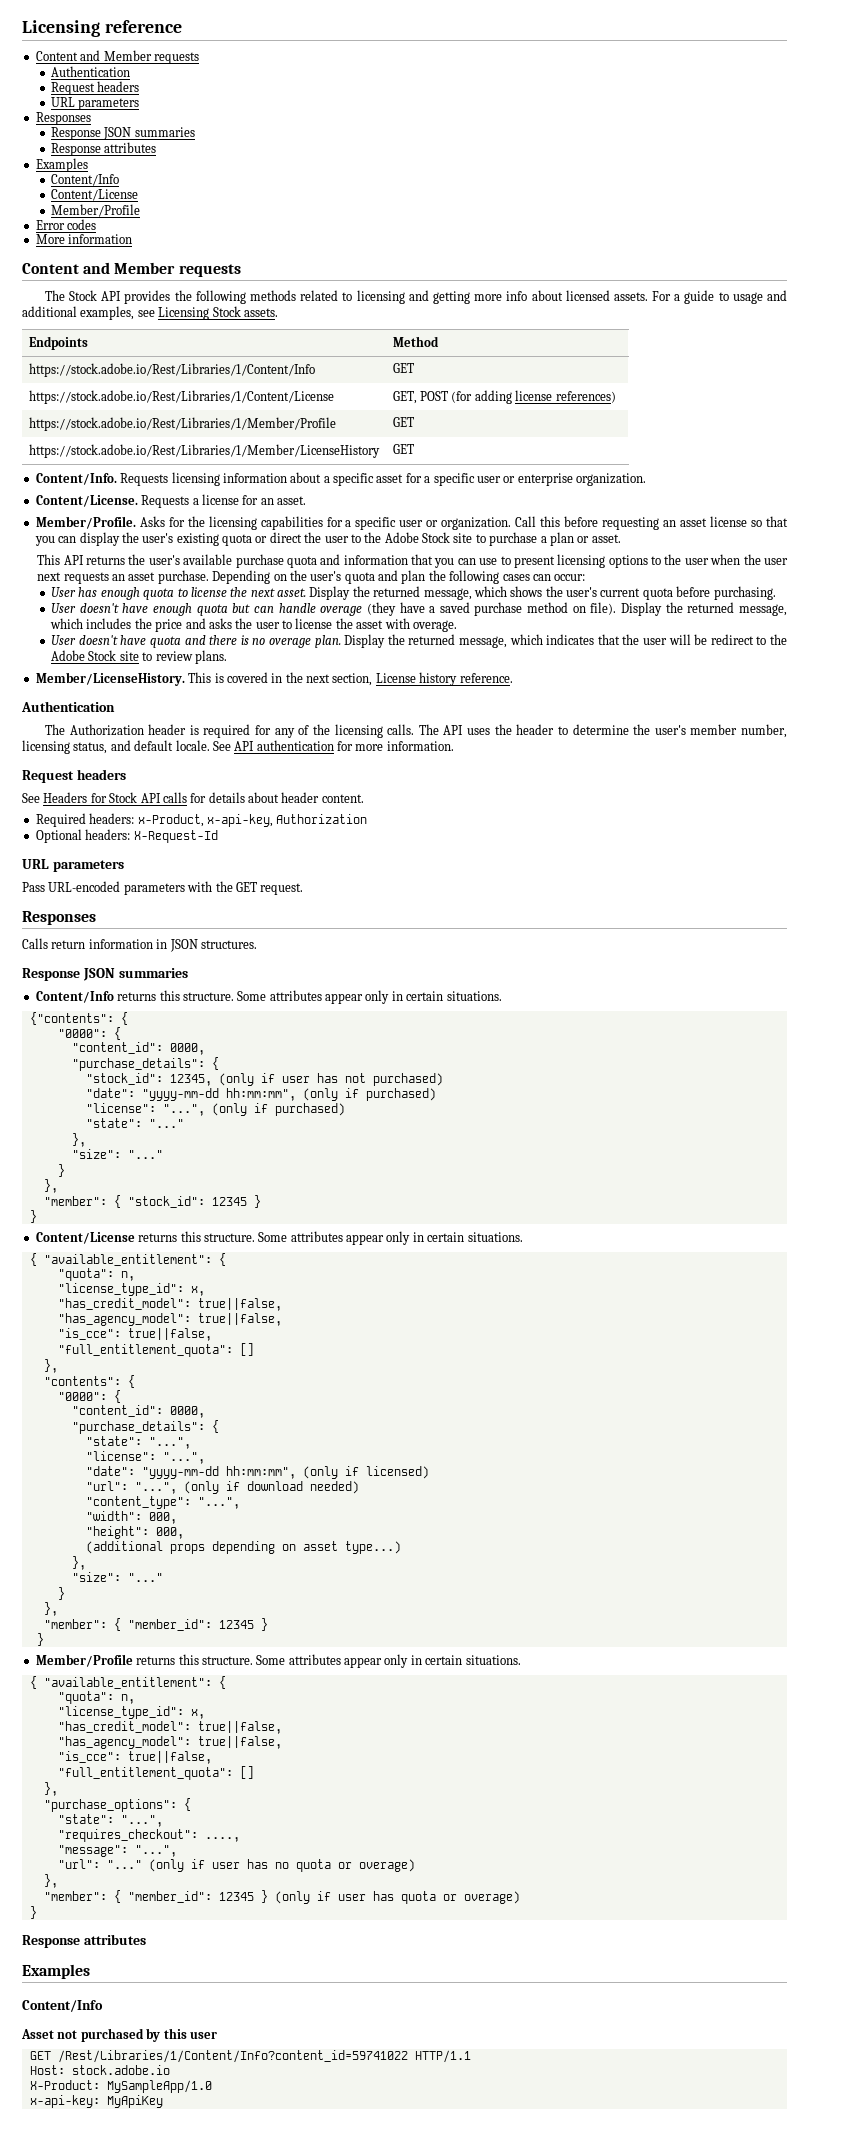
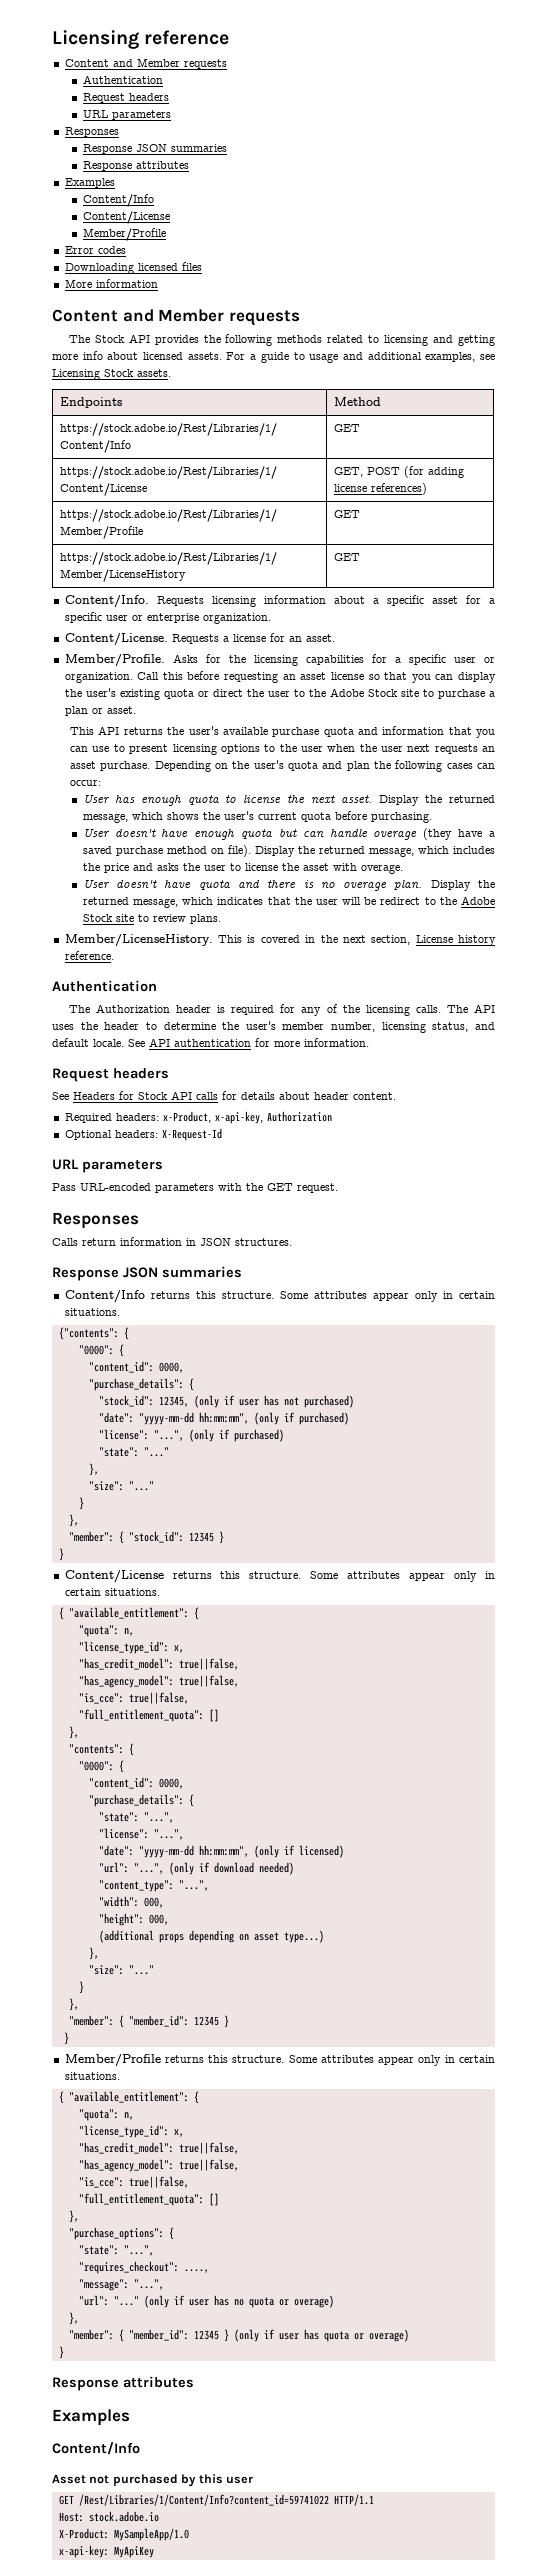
+ Downloading licensed files

